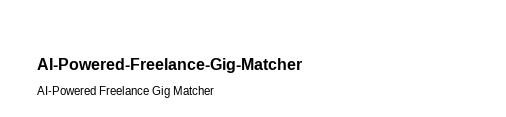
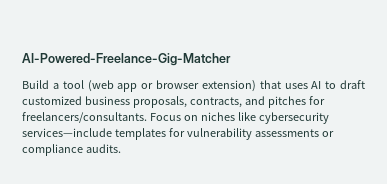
- AI-Powered Freelance Gig Matcher
+ Build a tool (web app or browser extension) that uses AI to draft customized business proposals, contracts, and pitches for freelancers/consultants. Focus on niches like cybersecurity services—include templates for vulnerability assessments or compliance audits.

